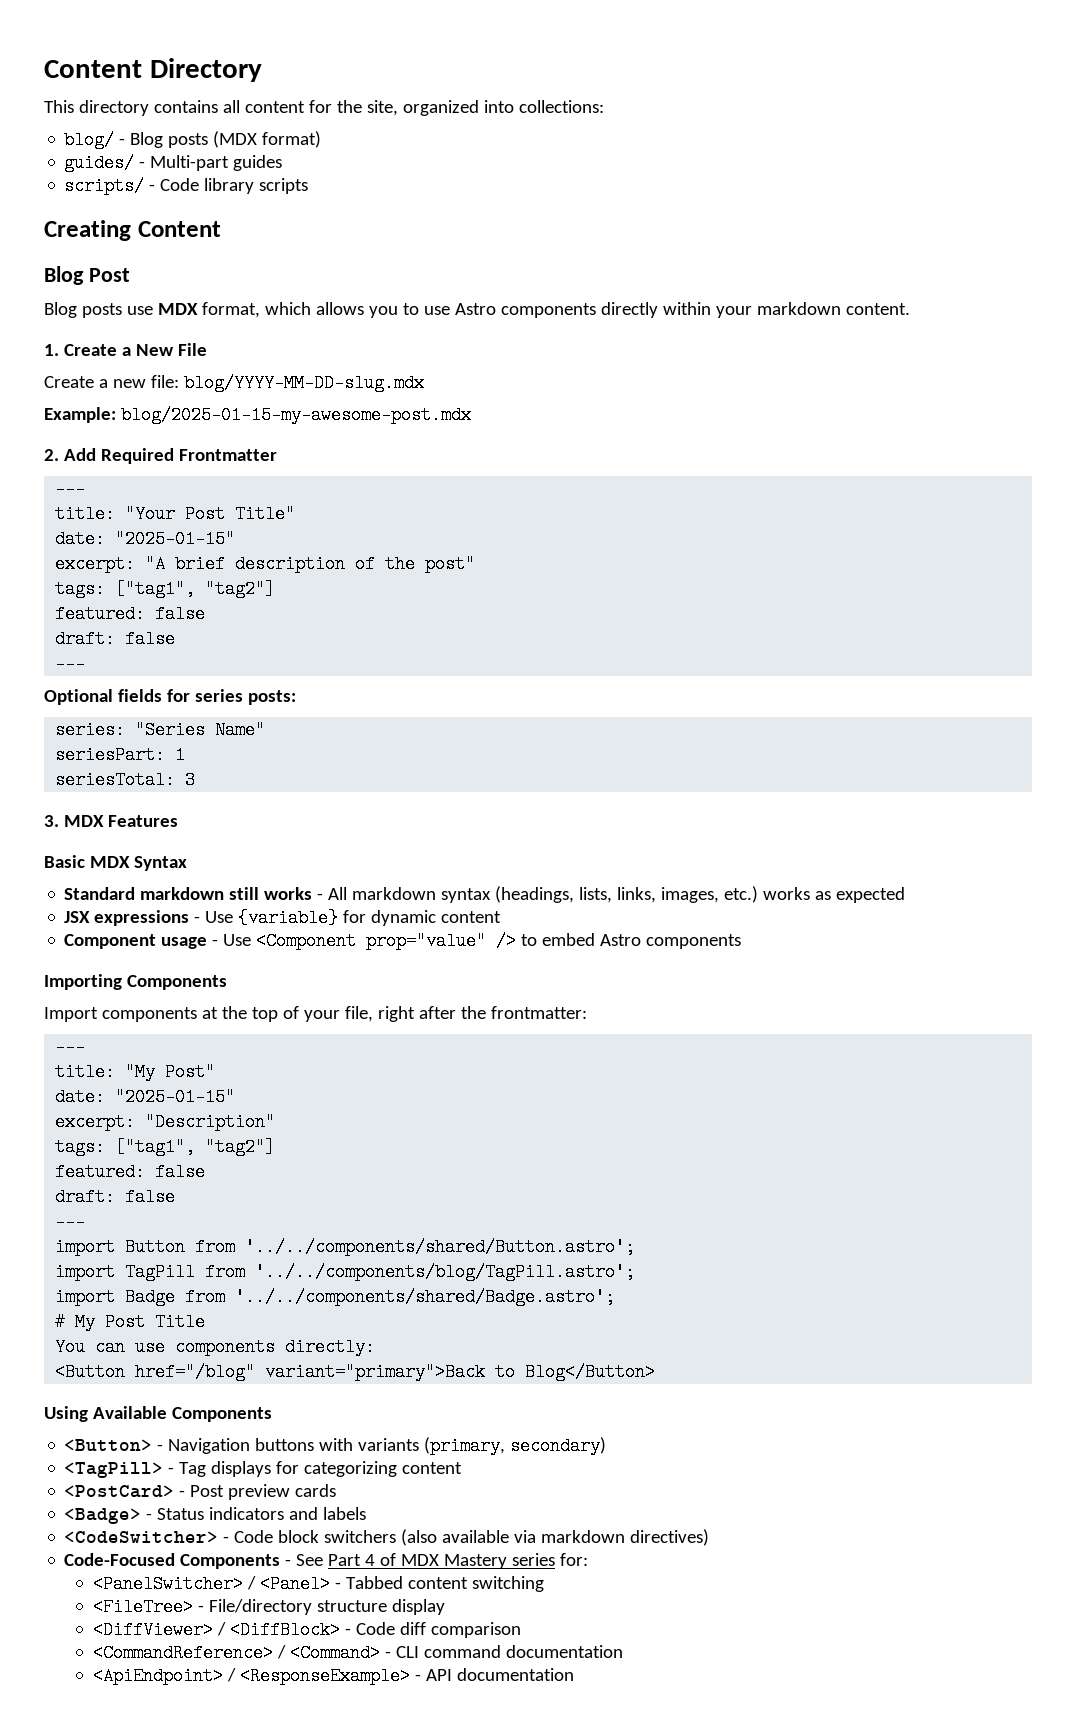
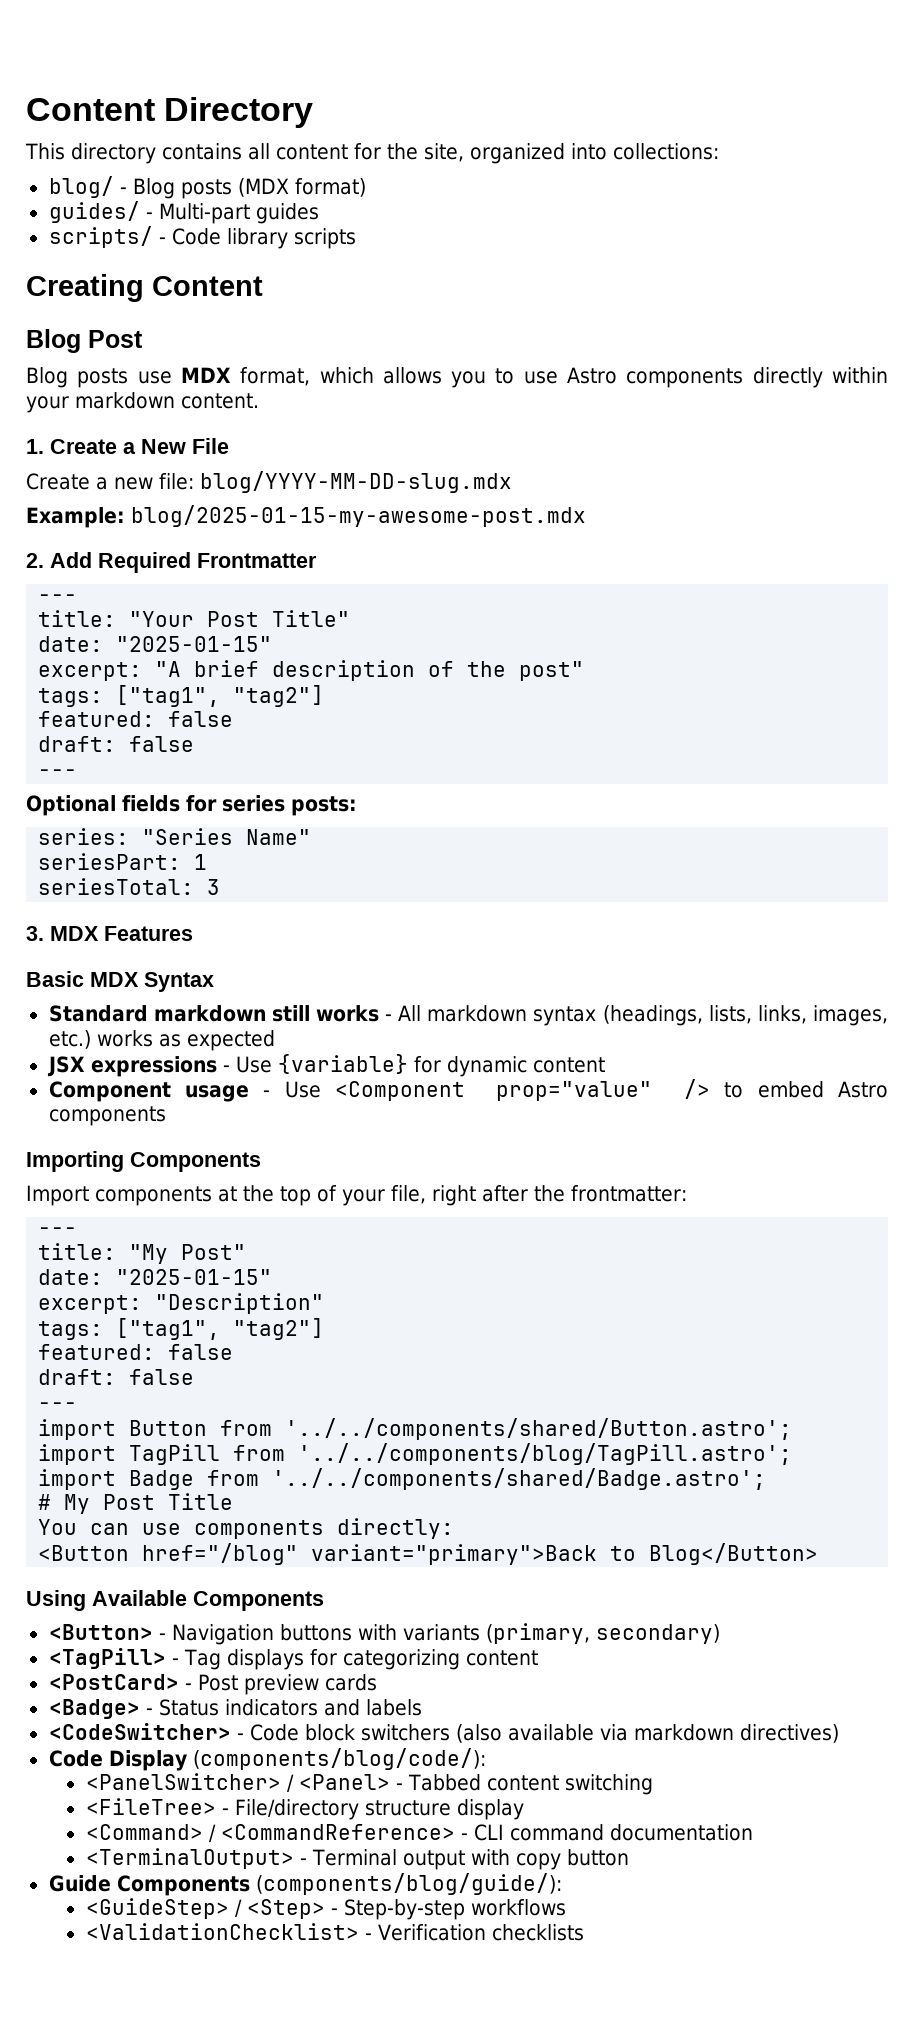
- Code-Focused Components - See Part 4 of MDX Mastery series for:
+ Code Display (components/blog/code/):
- <DiffViewer> / <DiffBlock> - Code diff comparison
- <CommandReference> / <Command> - CLI command documentation
- <ApiEndpoint> / <ResponseExample> - API documentation
+ <Command> / <CommandReference> - CLI command documentation
+ <TerminalOutput> - Terminal output with copy button
+ Guide Components (components/blog/guide/):
+ <GuideStep> / <Step> - Step-by-step workflows
+ <ValidationChecklist> - Verification checklists

